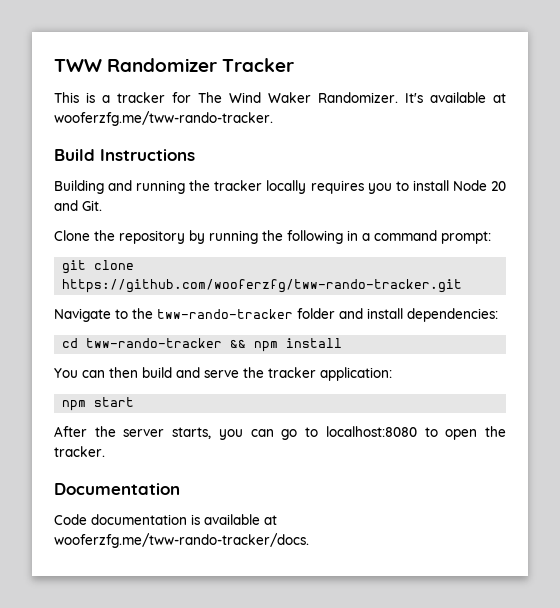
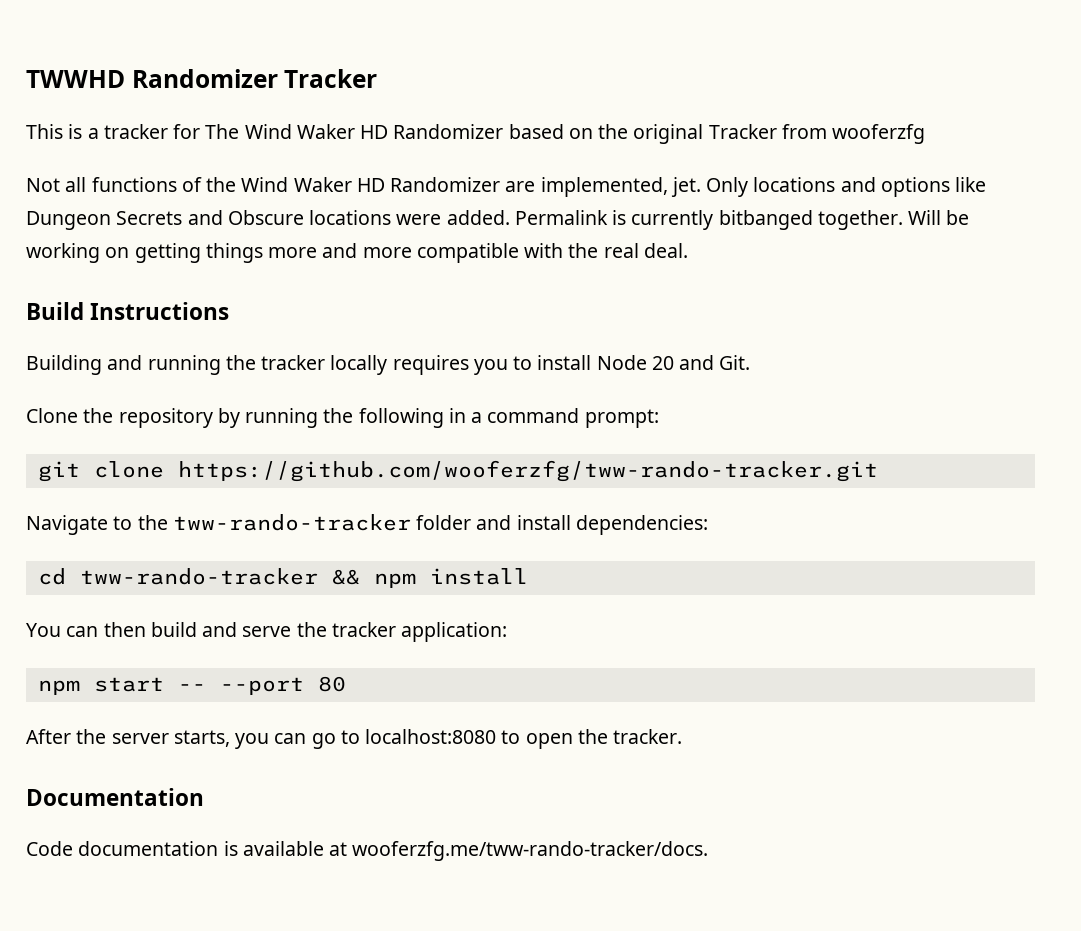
- TWW Randomizer Tracker
+ TWWHD Randomizer Tracker
- This is a tracker for The Wind Waker Randomizer. It's available at wooferzfg.me/tww-rando-tracker.
+ This is a tracker for The Wind Waker HD Randomizer based on the original Tracker from wooferzfg
+ Not all functions of the Wind Waker HD Randomizer are implemented, jet. Only locations and options like Dungeon Secrets and Obscure locations were added. Permalink is currently bitbanged together. Will be working on getting things more and more compatible with the real deal.
- npm start
+ npm start -- --port 80

